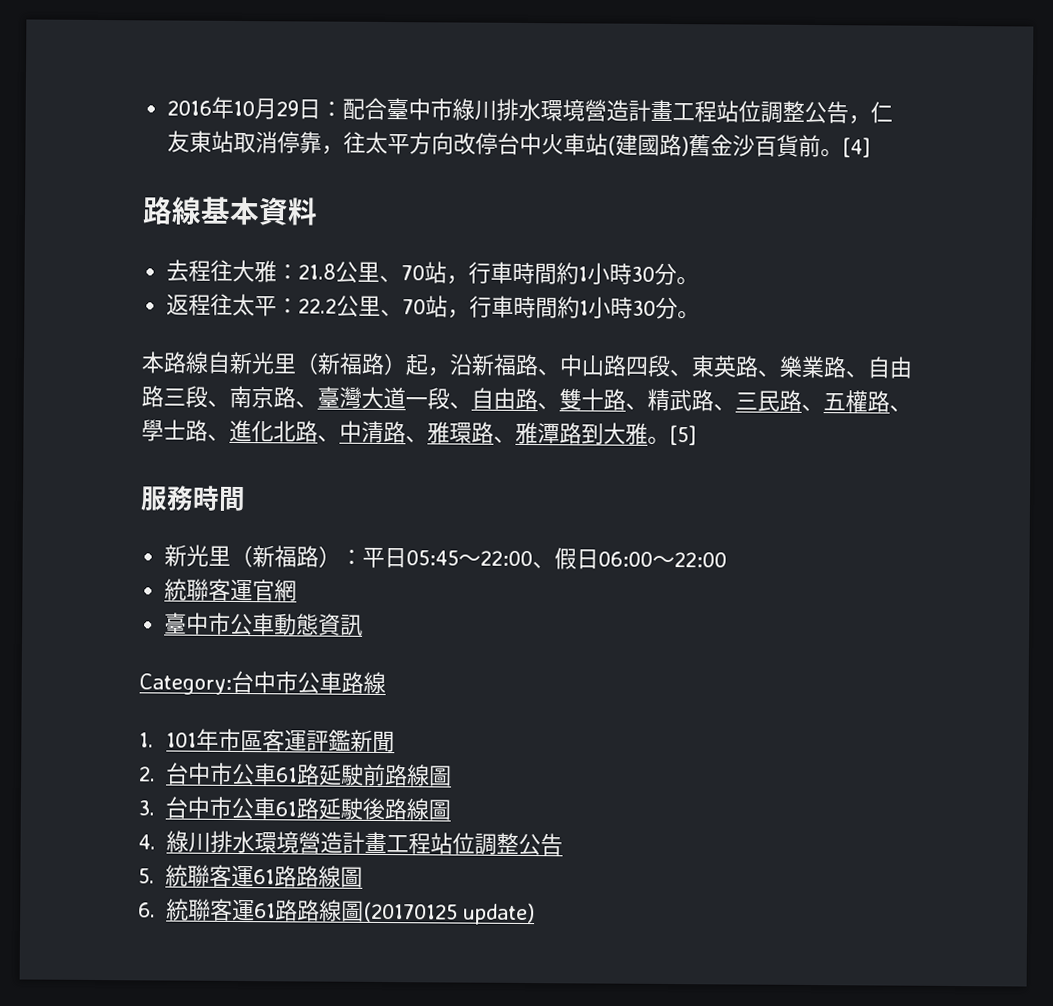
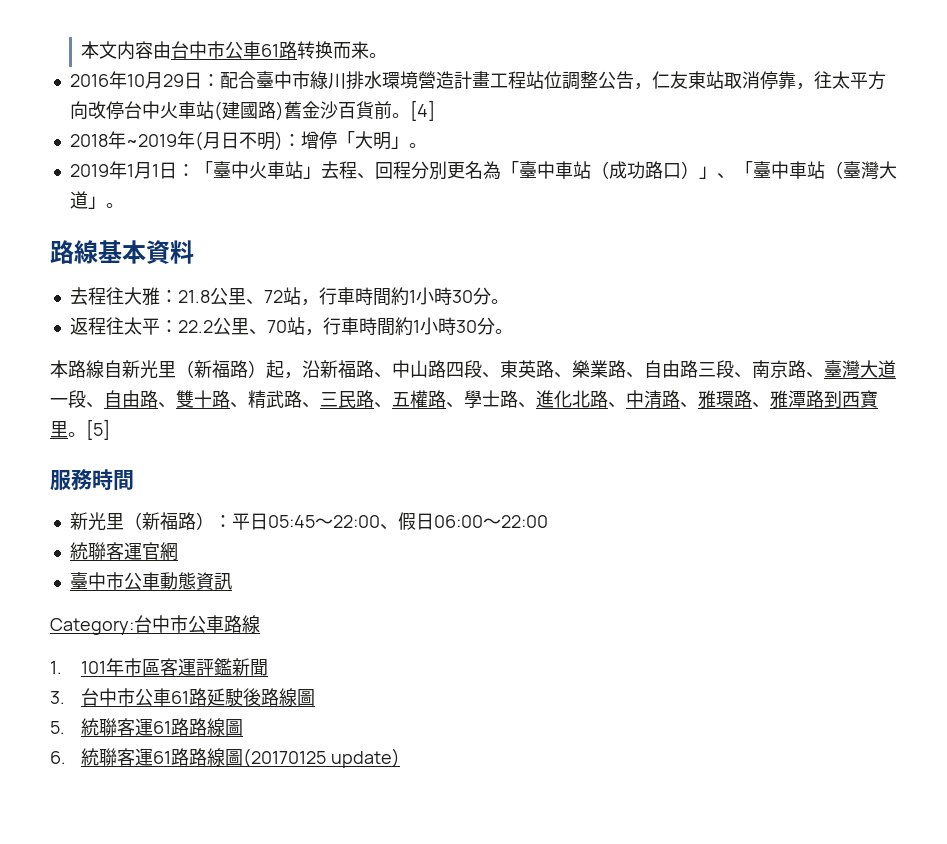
+ 本文内容由台中市公車61路转换而来。
+ 2018年~2019年(月日不明)：增停「大明」。
+ 2019年1月1日：「臺中火車站」去程、回程分別更名為「臺中車站（成功路口）」、「臺中車站（臺灣大道」。
- 去程往大雅：21.8公里、70站，行車時間約1小時30分。
+ 去程往大雅：21.8公里、72站，行車時間約1小時30分。
- 本路線自新光里（新福路）起，沿新福路、中山路四段、東英路、樂業路、自由路三段、南京路、臺灣大道一段、自由路、雙十路、精武路、三民路、五權路、學士路、進化北路、中清路、雅環路、雅潭路到大雅。
+ 本路線自新光里（新福路）起，沿新福路、中山路四段、東英路、樂業路、自由路三段、南京路、臺灣大道一段、自由路、雙十路、精武路、三民路、五權路、學士路、進化北路、中清路、雅環路、雅潭路到西寶里。
- 2.台中市公車61路延駛前路線圖
  3.台中市公車61路延駛後路線圖
- 4.綠川排水環境營造計畫工程站位調整公告

